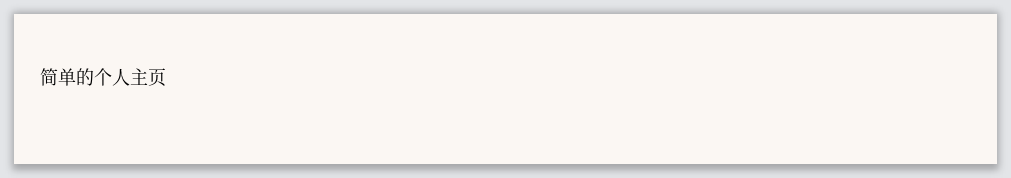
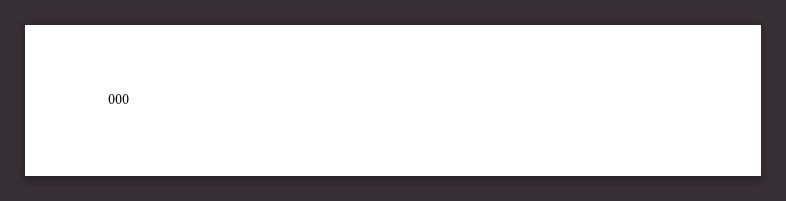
- 简单的个人主页
+ 000

